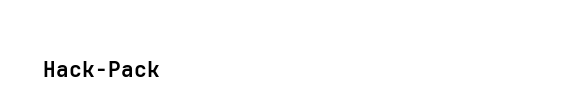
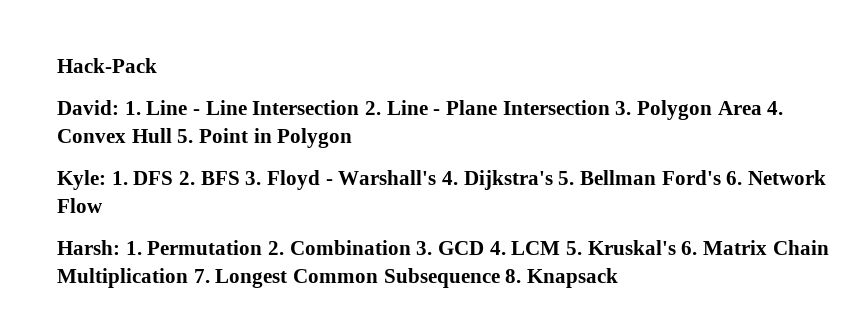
+ David: 1. Line - Line Intersection 2. Line - Plane Intersection 3. Polygon Area 4. Convex Hull 5. Point in Polygon
+ Kyle: 1. DFS 2. BFS 3. Floyd - Warshall's 4. Dijkstra's 5. Bellman Ford's 6. Network Flow
+ Harsh: 1. Permutation 2. Combination 3. GCD 4. LCM 5. Kruskal's 6. Matrix Chain Multiplication 7. Longest Common Subsequence 8. Knapsack

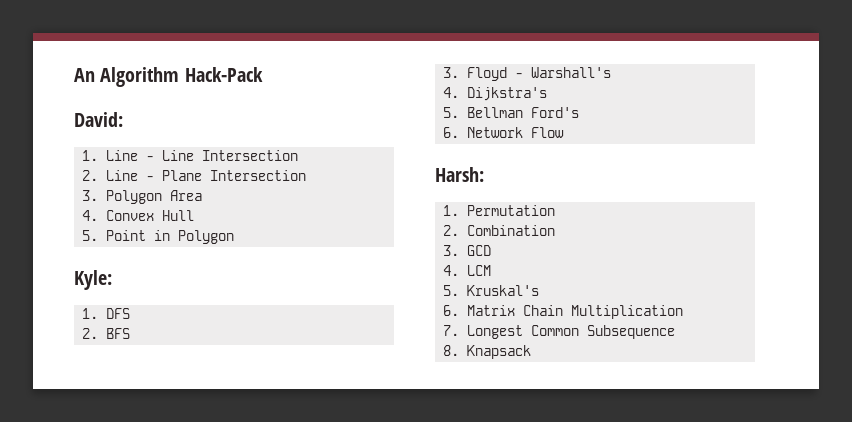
- Hack-Pack
+ An Algorithm Hack-Pack
- David: 1. Line - Line Intersection 2. Line - Plane Intersection 3. Polygon Area 4. Convex Hull 5. Point in Polygon
+ David:
+ 1. Line - Line Intersection
+ 2. Line - Plane Intersection
+ 3. Polygon Area
+ 4. Convex Hull
+ 5. Point in Polygon
- Kyle: 1. DFS 2. BFS 3. Floyd - Warshall's 4. Dijkstra's 5. Bellman Ford's 6. Network Flow
+ Kyle:
+ 1. DFS
+ 2. BFS
+ 3. Floyd - Warshall's
+ 4. Dijkstra's
+ 5. Bellman Ford's
+ 6. Network Flow
- Harsh: 1. Permutation 2. Combination 3. GCD 4. LCM 5. Kruskal's 6. Matrix Chain Multiplication 7. Longest Common Subsequence 8. Knapsack
+ Harsh:
+ 1. Permutation
+ 2. Combination
+ 3. GCD
+ 4. LCM
+ 5. Kruskal's
+ 6. Matrix Chain Multiplication
+ 7. Longest Common Subsequence
+ 8. Knapsack

